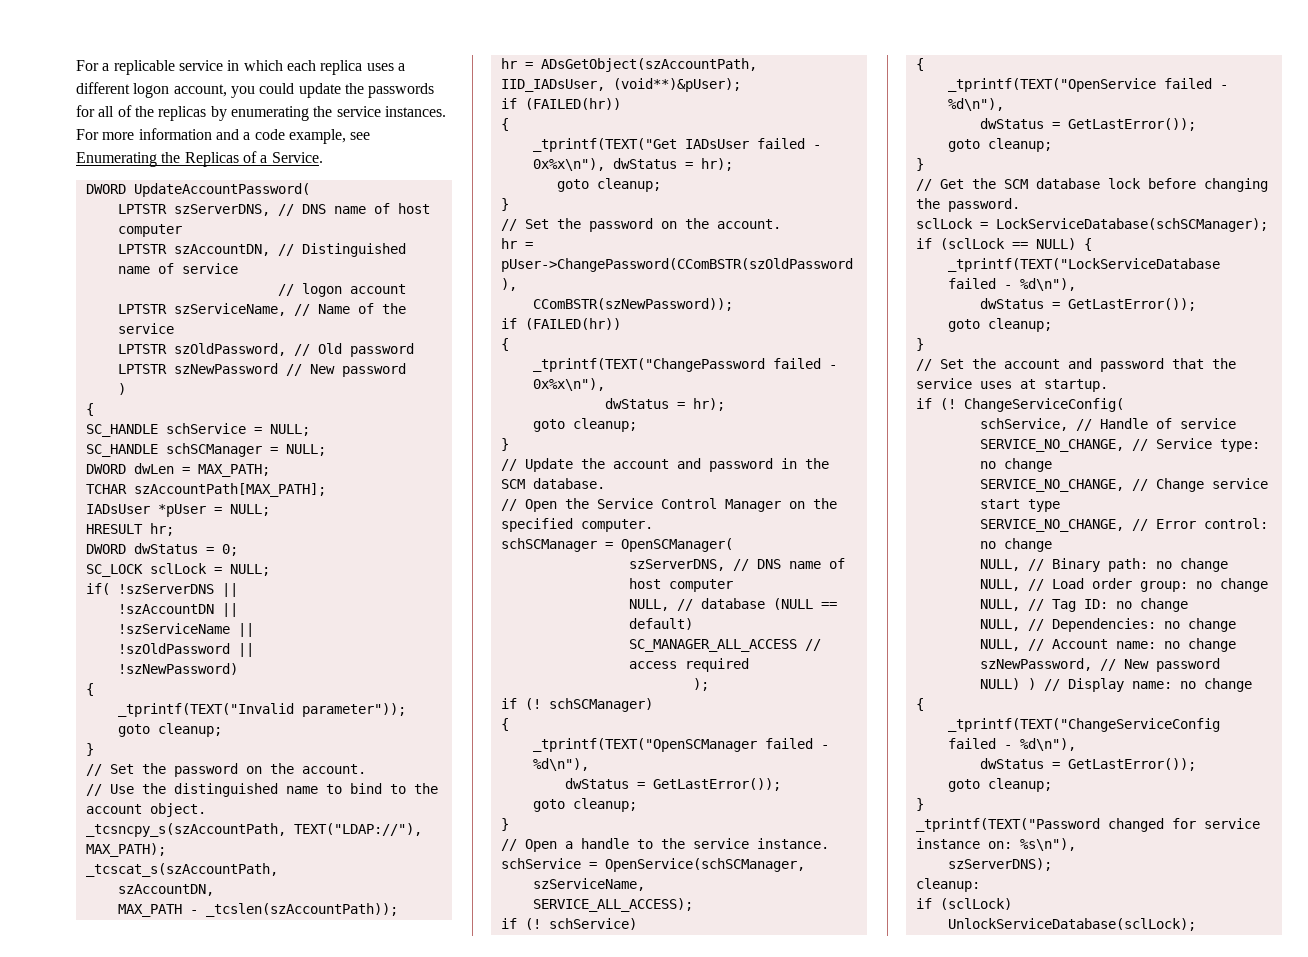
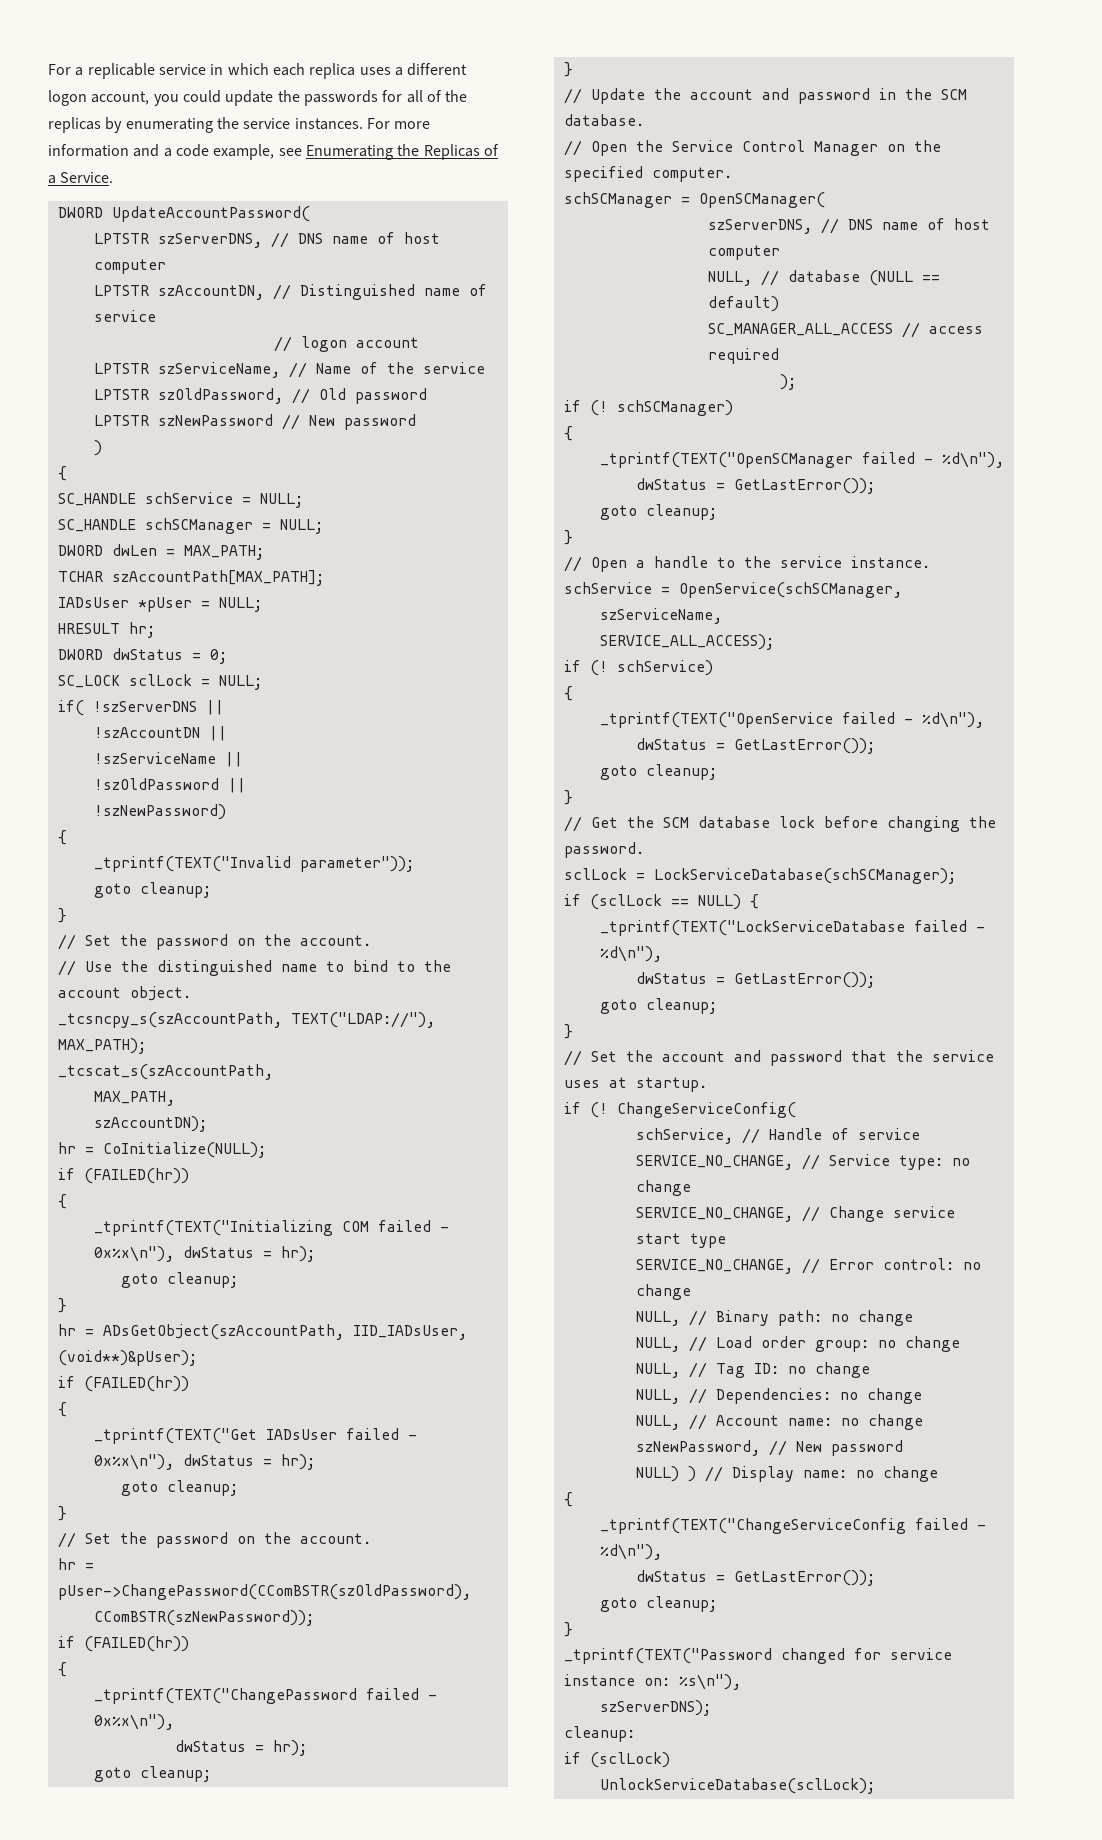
  _tcscat_s(szAccountPath,
- szAccountDN,
- MAX_PATH - _tcslen(szAccountPath));
+ MAX_PATH,
+ szAccountDN);
+ hr = CoInitialize(NULL);
+ if (FAILED(hr))
+ {
+ _tprintf(TEXT("Initializing COM failed - 0x%x\n"), dwStatus = hr);
+ goto cleanup;
+ }

